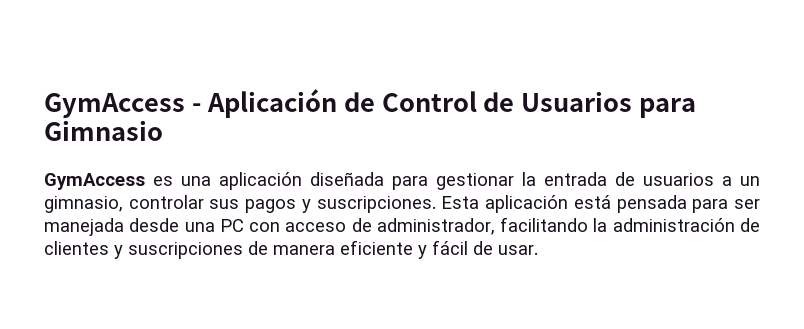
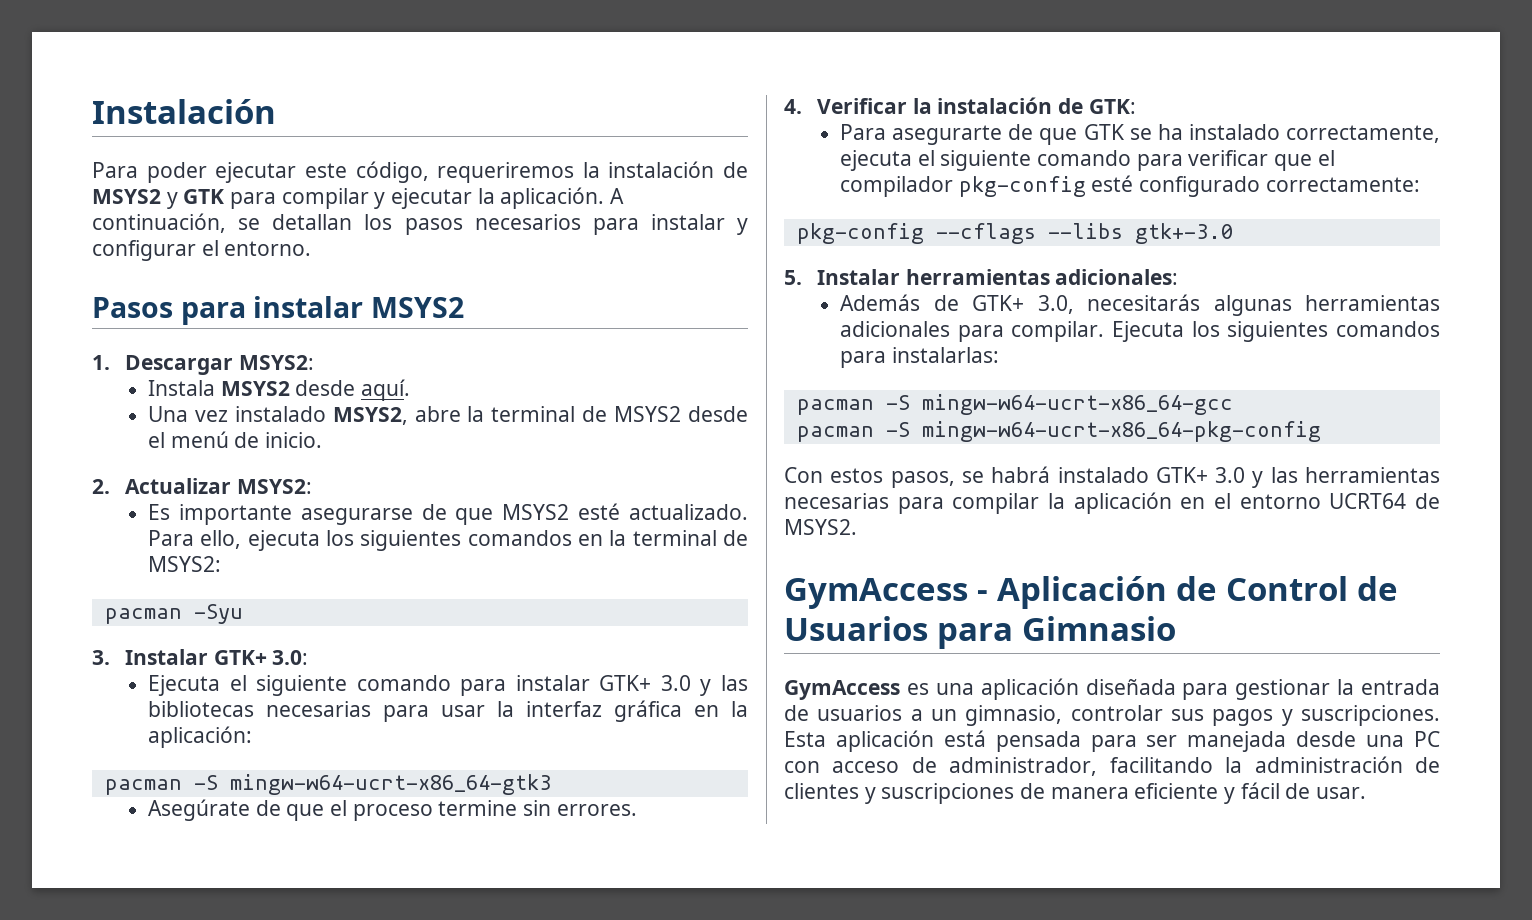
+ Instalación
+ Para poder ejecutar este código, requeriremos la instalación de MSYS2 y GTK para compilar y ejecutar la aplicación. A continuación, se detallan los pasos necesarios para instalar y configurar el entorno.
+ Pasos para instalar MSYS2
+ 1. Descargar MSYS2:
+ Instala MSYS2 desde aquí.
+ Una vez instalado MSYS2, abre la terminal de MSYS2 desde el menú de inicio.
+ 2. Actualizar MSYS2:
+ Es importante asegurarse de que MSYS2 esté actualizado. Para ello, ejecuta los siguientes comandos en la terminal de MSYS2:
+ pacman -Syu
+ 3. Instalar GTK+ 3.0:
+ Ejecuta el siguiente comando para instalar GTK+ 3.0 y las bibliotecas necesarias para usar la interfaz gráfica en la aplicación:
+ pacman -S mingw-w64-ucrt-x86_64-gtk3
+ Asegúrate de que el proceso termine sin errores.
+ 4. Verificar la instalación de GTK:
+ Para asegurarte de que GTK se ha instalado correctamente, ejecuta el siguiente comando para verificar que el compilador pkg-config esté configurado correctamente:
+ pkg-config --cflags --libs gtk+-3.0
+ 5. Instalar herramientas adicionales:
+ Además de GTK+ 3.0, necesitarás algunas herramientas adicionales para compilar. Ejecuta los siguientes comandos para instalarlas:
+ pacman -S mingw-w64-ucrt-x86_64-gcc
+ pacman -S mingw-w64-ucrt-x86_64-pkg-config
+ Con estos pasos, se habrá instalado GTK+ 3.0 y las herramientas necesarias para compilar la aplicación en el entorno UCRT64 de MSYS2.

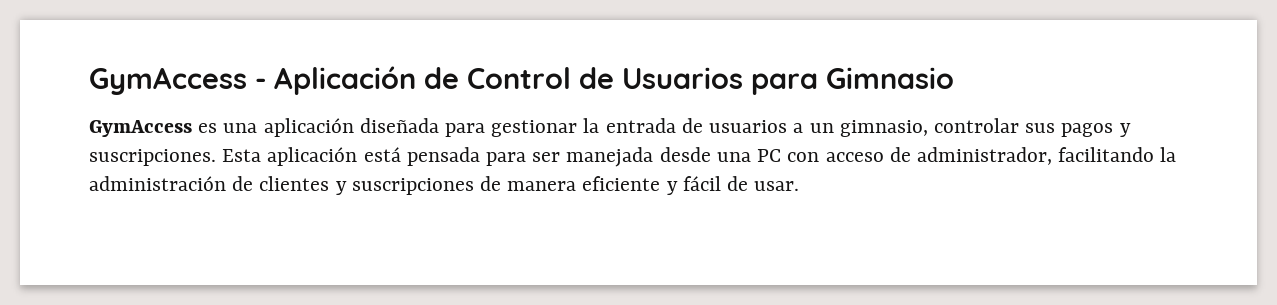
- Instalación
- Para poder ejecutar este código, requeriremos la instalación de MSYS2 y GTK para compilar y ejecutar la aplicación. A continuación, se detallan los pasos necesarios para instalar y configurar el entorno.
- Pasos para instalar MSYS2
- 1. Descargar MSYS2:
- Instala MSYS2 desde aquí.
- Una vez instalado MSYS2, abre la terminal de MSYS2 desde el menú de inicio.
- 2. Actualizar MSYS2:
- Es importante asegurarse de que MSYS2 esté actualizado. Para ello, ejecuta los siguientes comandos en la terminal de MSYS2:
- pacman -Syu
- 3. Instalar GTK+ 3.0:
- Ejecuta el siguiente comando para instalar GTK+ 3.0 y las bibliotecas necesarias para usar la interfaz gráfica en la aplicación:
- pacman -S mingw-w64-ucrt-x86_64-gtk3
- Asegúrate de que el proceso termine sin errores.
- 4. Verificar la instalación de GTK:
- Para asegurarte de que GTK se ha instalado correctamente, ejecuta el siguiente comando para verificar que el compilador pkg-config esté configurado correctamente:
- pkg-config --cflags --libs gtk+-3.0
- 5. Instalar herramientas adicionales:
- Además de GTK+ 3.0, necesitarás algunas herramientas adicionales para compilar. Ejecuta los siguientes comandos para instalarlas:
- pacman -S mingw-w64-ucrt-x86_64-gcc
- pacman -S mingw-w64-ucrt-x86_64-pkg-config
- Con estos pasos, se habrá instalado GTK+ 3.0 y las herramientas necesarias para compilar la aplicación en el entorno UCRT64 de MSYS2.

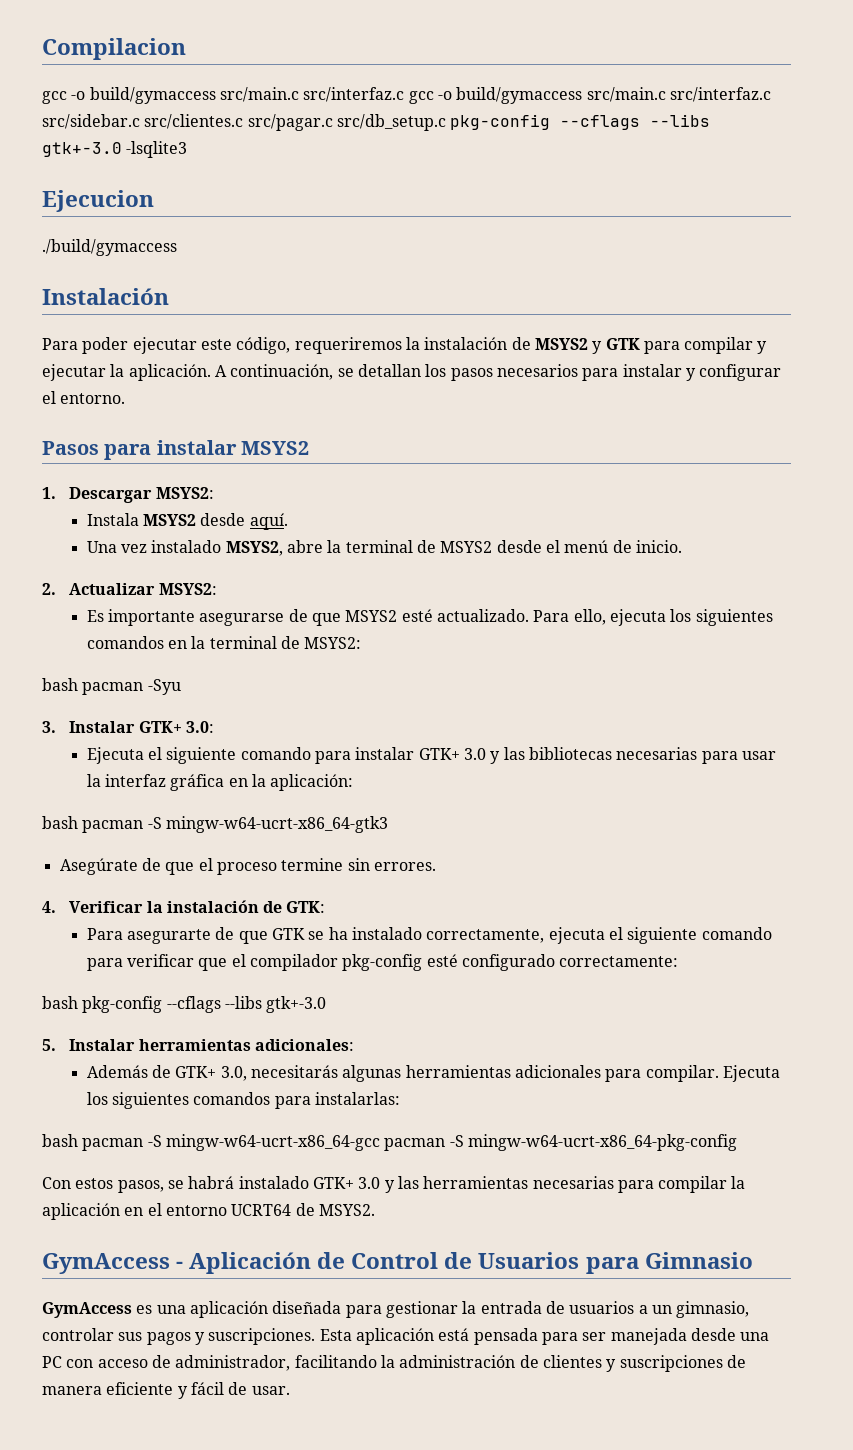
+ Compilacion
+ gcc -o build/gymaccess src/main.c src/interfaz.c gcc -o build/gymaccess src/main.c src/interfaz.c src/sidebar.c src/clientes.c src/pagar.c src/db_setup.c pkg-config --cflags --libs gtk+-3.0 -lsqlite3
+ Ejecucion
+ ./build/gymaccess
+ Instalación
+ Para poder ejecutar este código, requeriremos la instalación de MSYS2 y GTK para compilar y ejecutar la aplicación. A continuación, se detallan los pasos necesarios para instalar y configurar el entorno.
+ Pasos para instalar MSYS2
+ 1. Descargar MSYS2:
+ Instala MSYS2 desde aquí.
+ Una vez instalado MSYS2, abre la terminal de MSYS2 desde el menú de inicio.
+ 2. Actualizar MSYS2:
+ Es importante asegurarse de que MSYS2 esté actualizado. Para ello, ejecuta los siguientes comandos en la terminal de MSYS2:
+ bash pacman -Syu
+ 3. Instalar GTK+ 3.0:
+ Ejecuta el siguiente comando para instalar GTK+ 3.0 y las bibliotecas necesarias para usar la interfaz gráfica en la aplicación:
+ bash pacman -S mingw-w64-ucrt-x86_64-gtk3
+ Asegúrate de que el proceso termine sin errores.
+ 4. Verificar la instalación de GTK:
+ Para asegurarte de que GTK se ha instalado correctamente, ejecuta el siguiente comando para verificar que el compilador pkg-config esté configurado correctamente:
+ bash pkg-config --cflags --libs gtk+-3.0
+ 5. Instalar herramientas adicionales:
+ Además de GTK+ 3.0, necesitarás algunas herramientas adicionales para compilar. Ejecuta los siguientes comandos para instalarlas:
+ bash pacman -S mingw-w64-ucrt-x86_64-gcc pacman -S mingw-w64-ucrt-x86_64-pkg-config
+ Con estos pasos, se habrá instalado GTK+ 3.0 y las herramientas necesarias para compilar la aplicación en el entorno UCRT64 de MSYS2.

